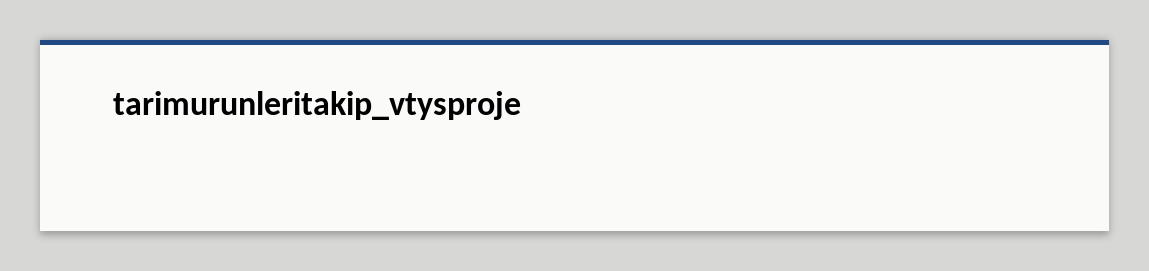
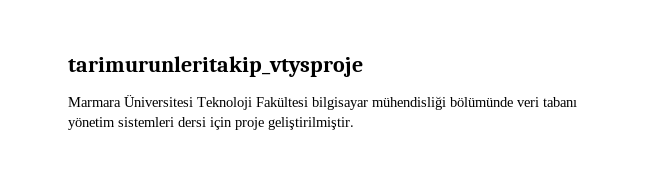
+ Marmara Üniversitesi Teknoloji Fakültesi bilgisayar mühendisliği bölümünde veri tabanı yönetim sistemleri dersi için proje geliştirilmiştir.

